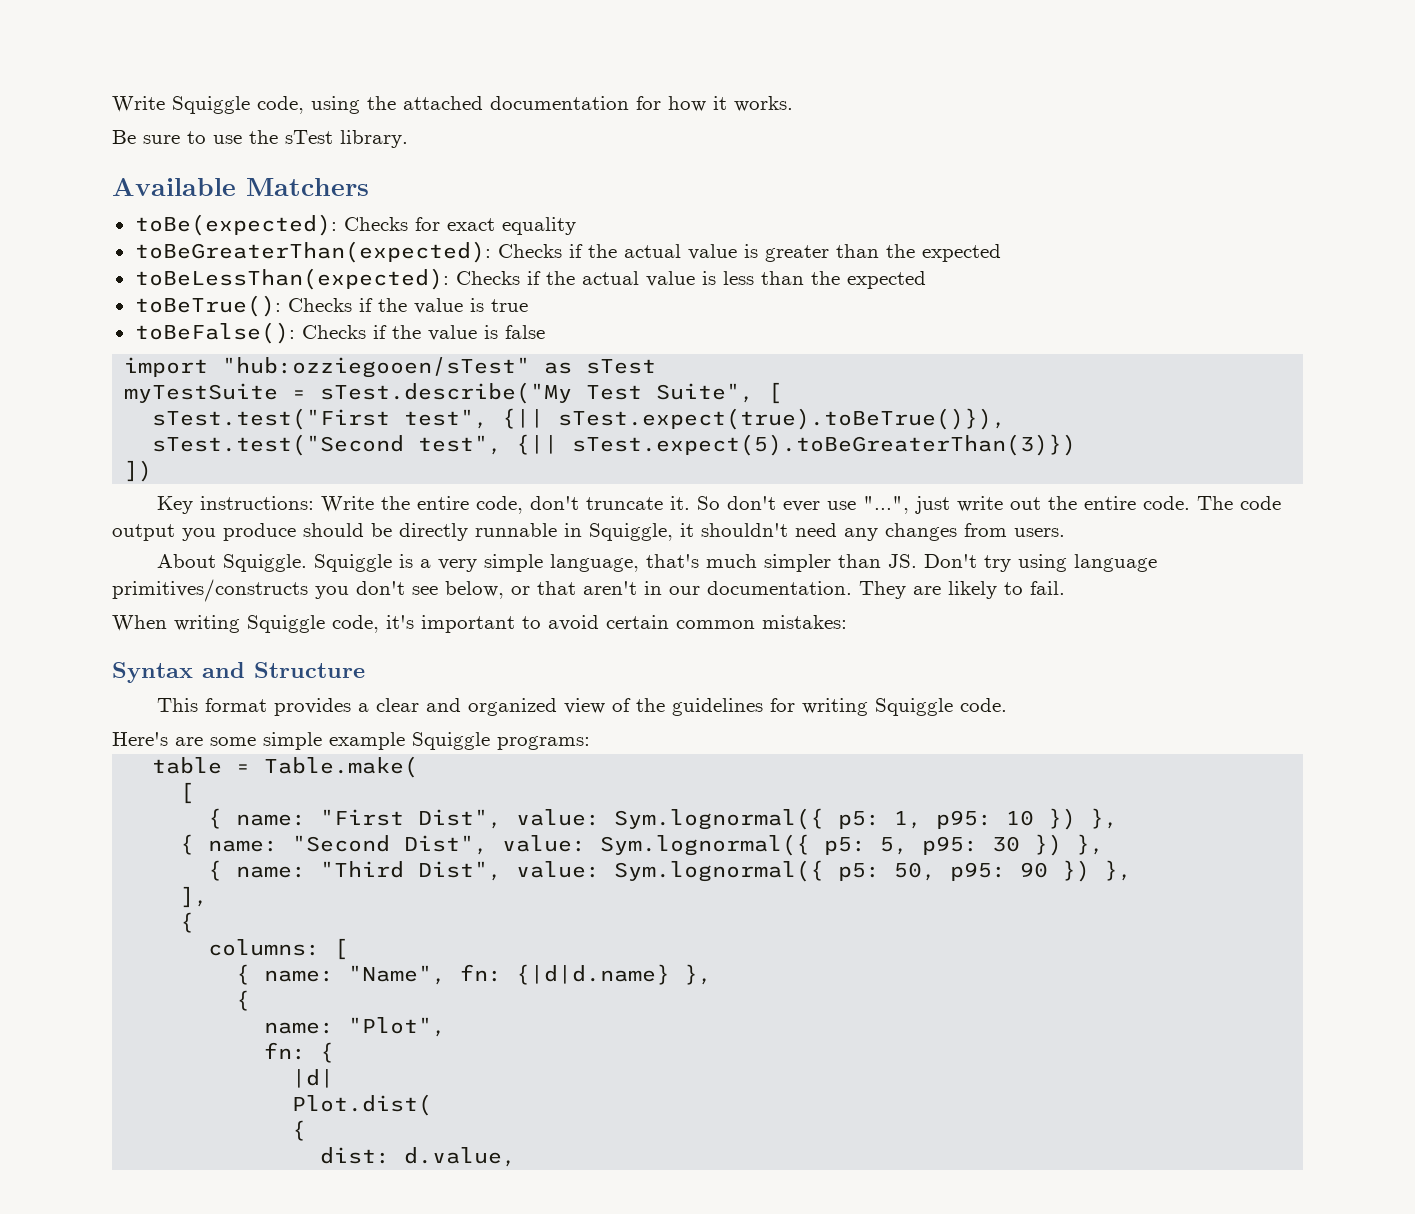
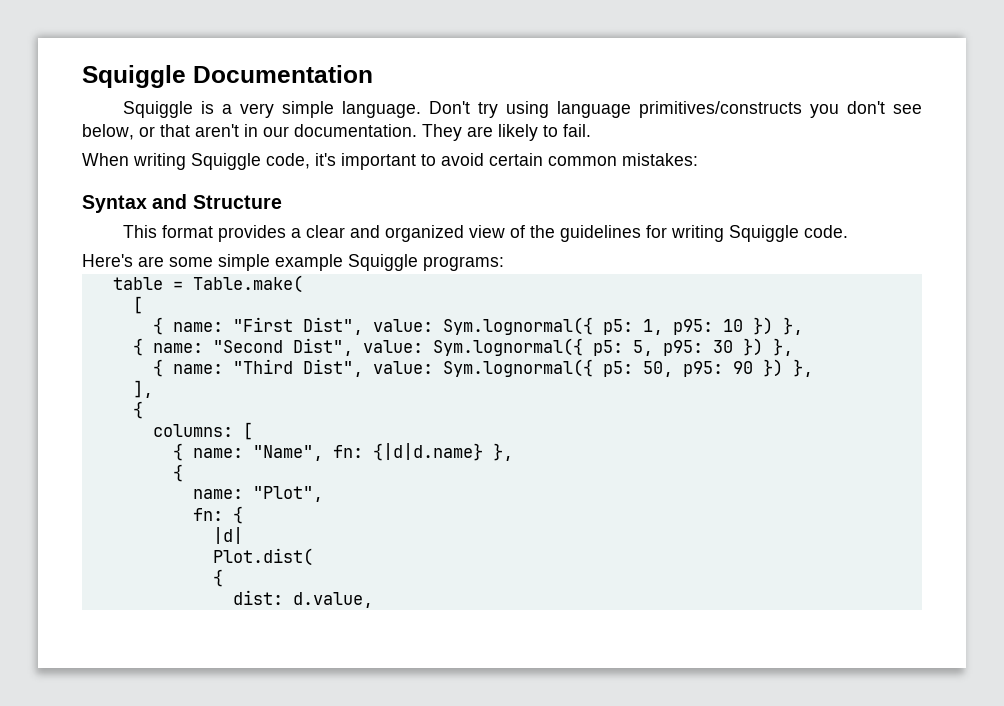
- Write Squiggle code, using the attached documentation for how it works.
- Be sure to use the sTest library.
- Available Matchers
- toBe(expected): Checks for exact equality
- toBeGreaterThan(expected): Checks if the actual value is greater than the expected
- toBeLessThan(expected): Checks if the actual value is less than the expected
- toBeTrue(): Checks if the value is true
- toBeFalse(): Checks if the value is false
- import "hub:ozziegooen/sTest" as sTest
- myTestSuite = sTest.describe("My Test Suite", [
- sTest.test("First test", {|| sTest.expect(true).toBeTrue()}),
- sTest.test("Second test", {|| sTest.expect(5).toBeGreaterThan(3)})
- ])
- Key instructions: Write the entire code, don't truncate it. So don't ever use "...", just write out the entire code. The code output you produce should be directly runnable in Squiggle, it shouldn't need any changes from users.
- About Squiggle. Squiggle is a very simple language, that's much simpler than JS. Don't try using language primitives/constructs you don't see below, or that aren't in our documentation.
+ Squiggle Documentation
+ Squiggle is a very simple language. Don't try using language primitives/constructs you don't see below, or that aren't in our documentation.

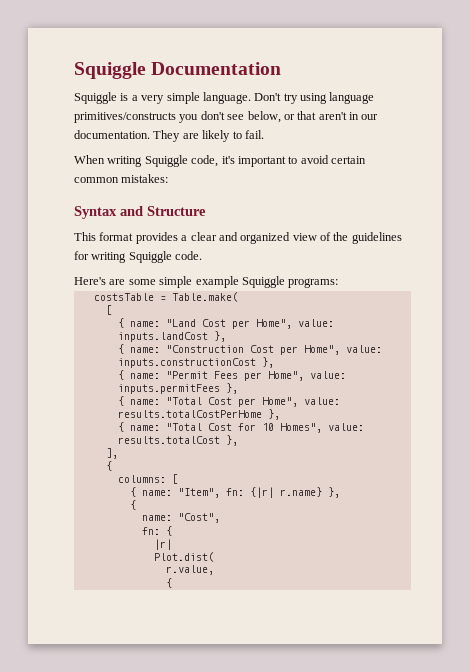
- table = Table.make(
+ costsTable = Table.make(
- { name: "First Dist", value: Sym.lognormal({ p5: 1, p95: 10 }) },
- { name: "Second Dist", value: Sym.lognormal({ p5: 5, p95: 30 }) },
- { name: "Third Dist", value: Sym.lognormal({ p5: 50, p95: 90 }) },
+ { name: "Land Cost per Home", value: inputs.landCost },
+ { name: "Construction Cost per Home", value: inputs.constructionCost },
+ { name: "Permit Fees per Home", value: inputs.permitFees },
+ { name: "Total Cost per Home", value: results.totalCostPerHome },
+ { name: "Total Cost for 10 Homes", value: results.totalCost },
- { name: "Name", fn: {|d|d.name} },
+ { name: "Item", fn: {|r| r.name} },
- name: "Plot",
+ name: "Cost",
- |d|
+ |r|
  Plot.dist(
+ r.value,
  {
- dist: d.value,

